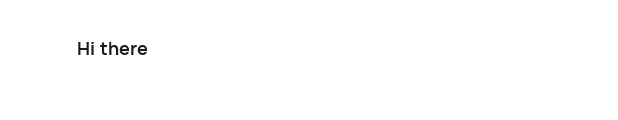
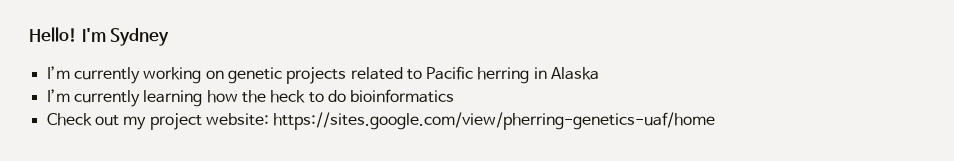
- Hi there
+ Hello! I'm Sydney
+ I’m currently working on genetic projects related to Pacific herring in Alaska
+ I’m currently learning how the heck to do bioinformatics
+ Check out my project website: https://sites.google.com/view/pherring-genetics-uaf/home

